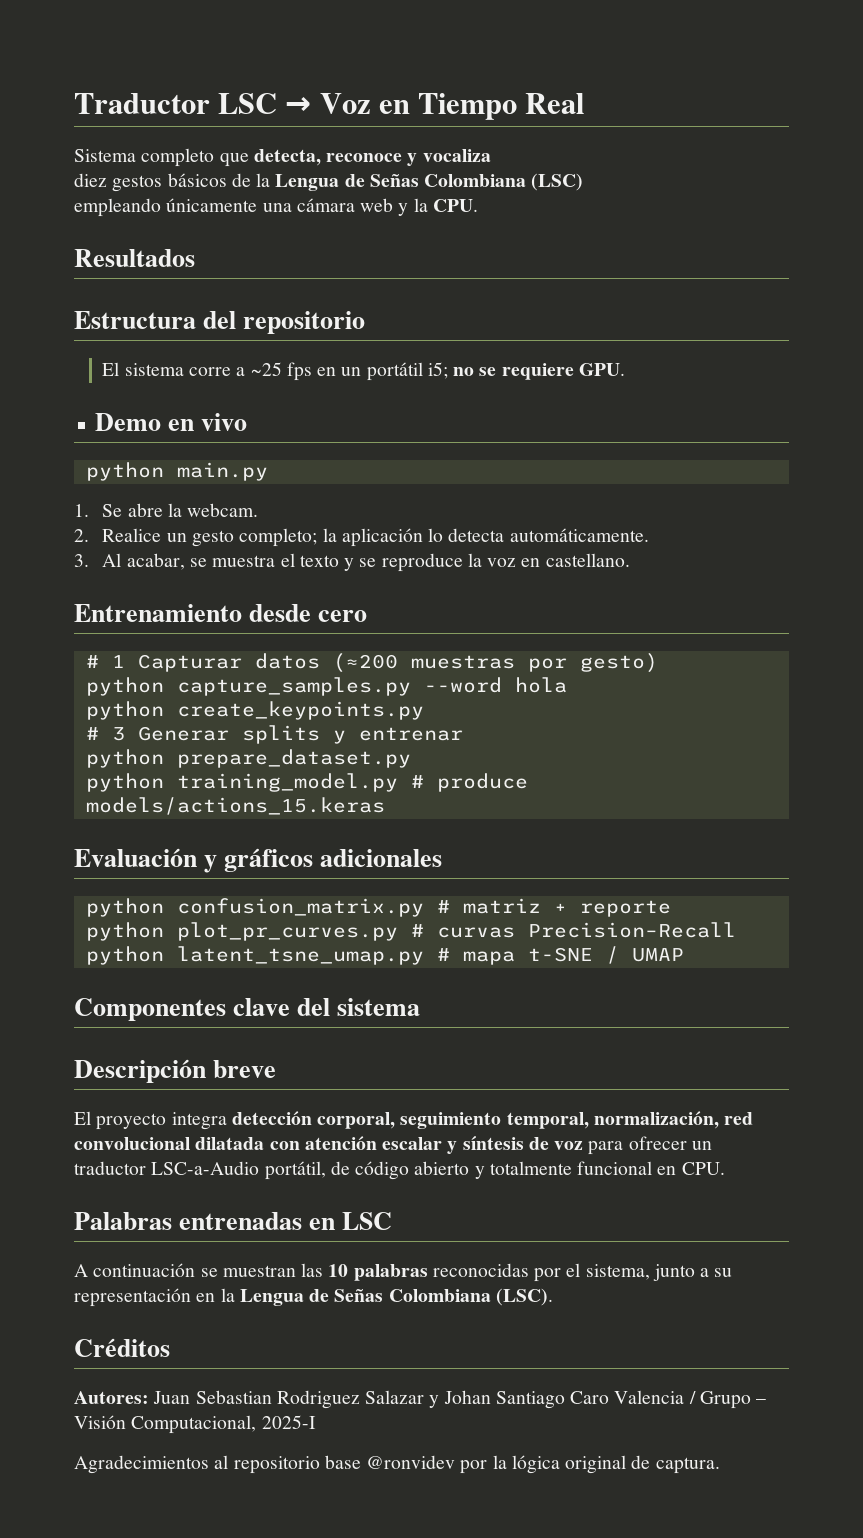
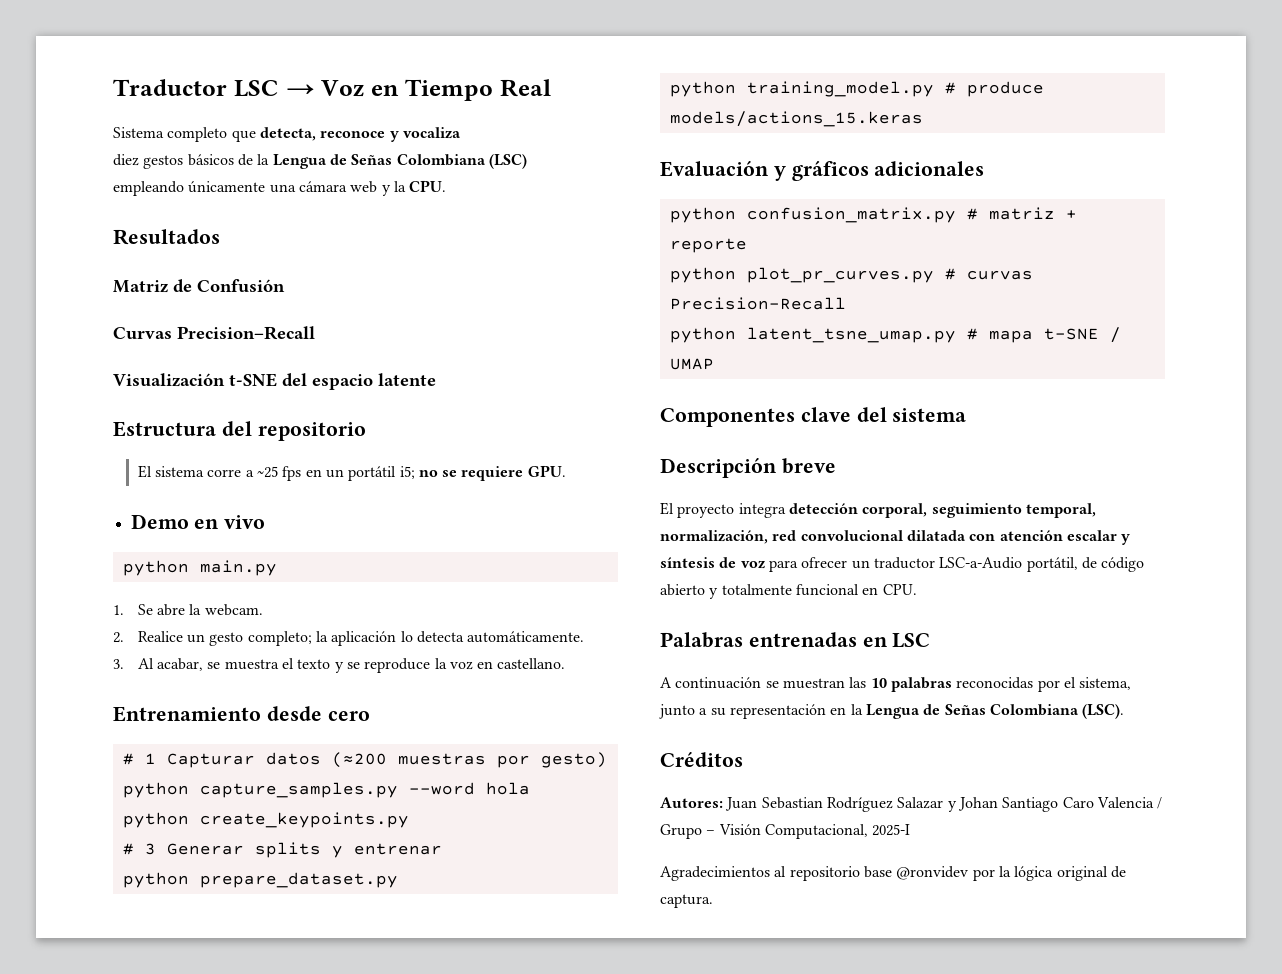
+ Matriz de Confusión
+ Curvas Precision–Recall
+ Visualización t-SNE del espacio latente
- Autores: Juan Sebastian Rodriguez Salazar y Johan Santiago Caro Valencia / Grupo – Visión Computacional, 2025-I
+ Autores: Juan Sebastian Rodríguez Salazar y Johan Santiago Caro Valencia / Grupo – Visión Computacional, 2025-I

